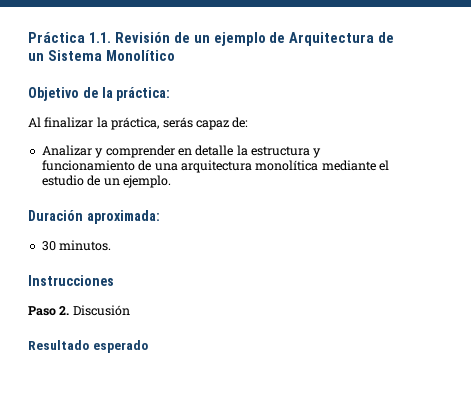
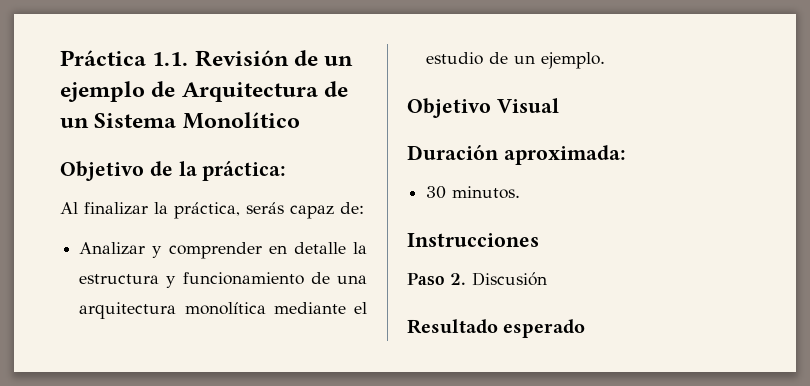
+ Objetivo Visual

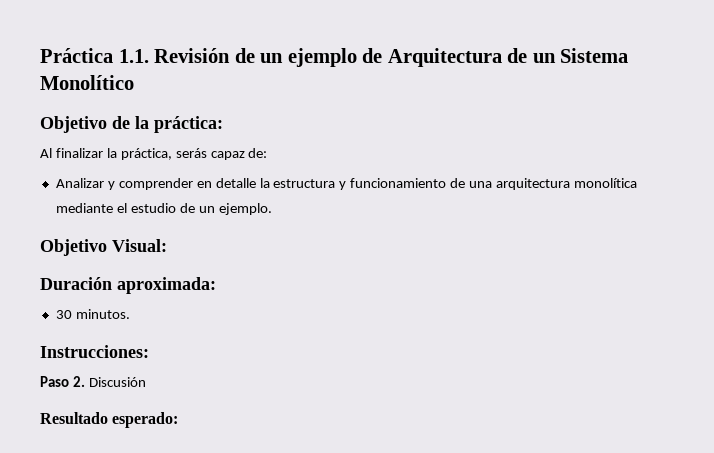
- Objetivo Visual
+ Objetivo Visual:
- Instrucciones
+ Instrucciones:
- Resultado esperado
+ Resultado esperado:

